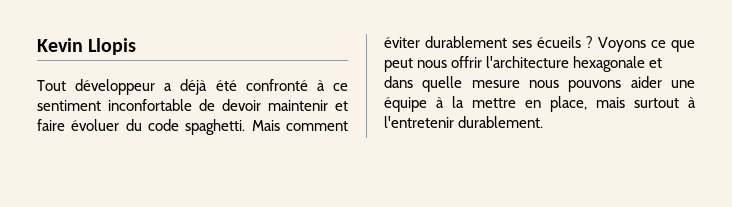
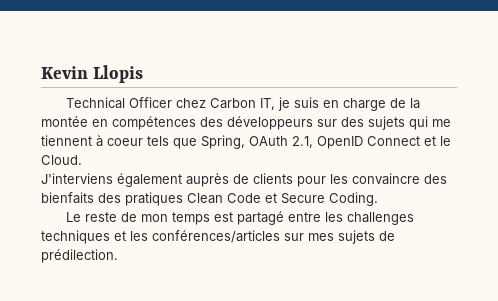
- Tout développeur a déjà été confronté à ce sentiment inconfortable de devoir maintenir et faire évoluer du code spaghetti. Mais comment éviter durablement ses écueils ? Voyons ce que peut nous offrir l'architecture hexagonale et dans quelle mesure nous pouvons aider une équipe à la mettre en place, mais surtout à l'entretenir durablement.
+ Technical Officer chez Carbon IT, je suis en charge de la montée en compétences des développeurs sur des sujets qui me tiennent à coeur tels que Spring, OAuth 2.1, OpenID Connect et le Cloud.
+ J'interviens également auprès de clients pour les convaincre des bienfaits des pratiques Clean Code et Secure Coding.
+ Le reste de mon temps est partagé entre les challenges techniques et les conférences/articles sur mes sujets de prédilection.

